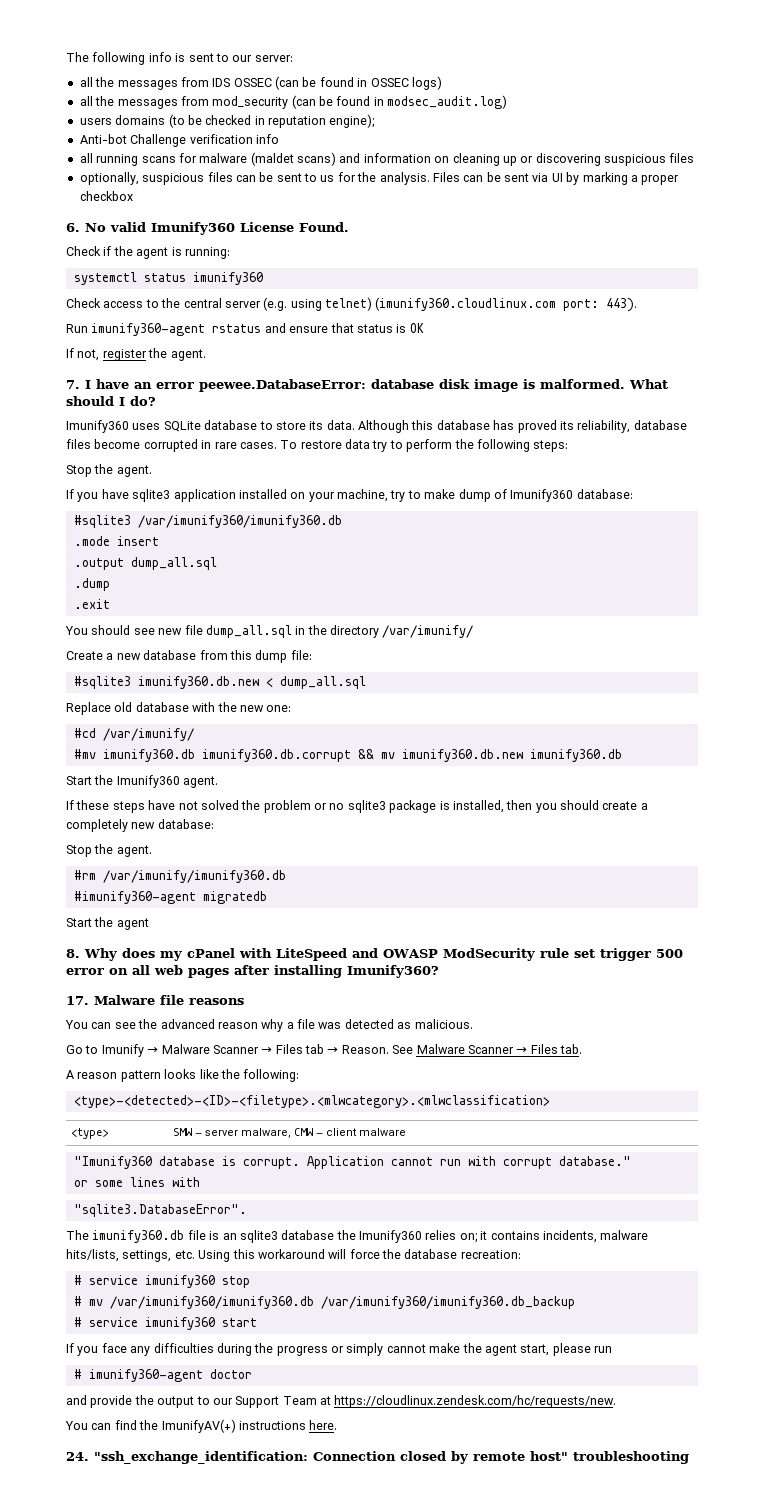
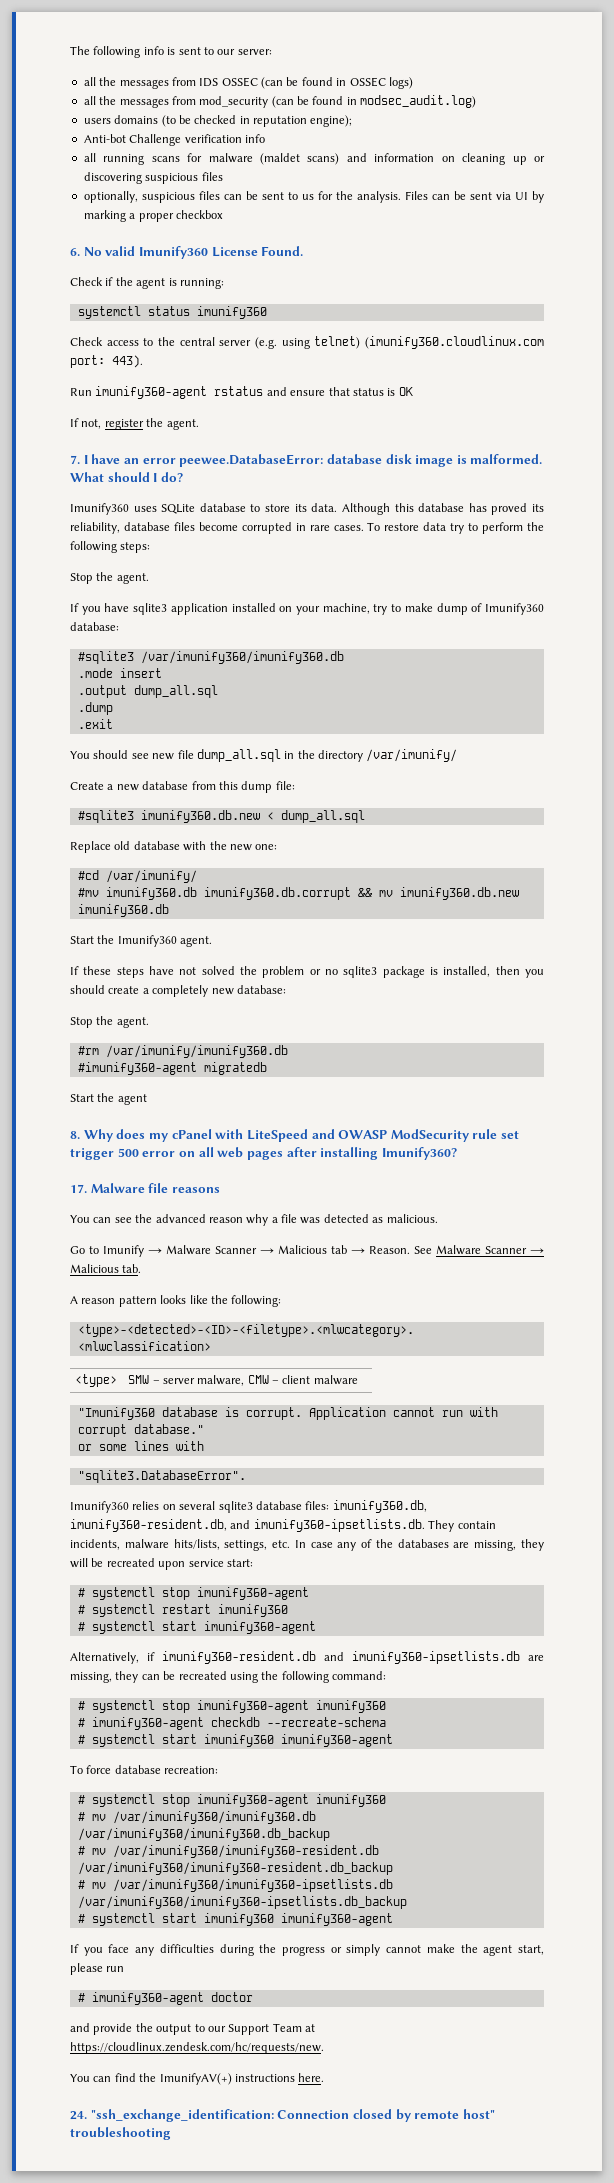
- Go to Imunify → Malware Scanner → Files tab → Reason.
+ Go to Imunify → Malware Scanner → Malicious tab → Reason.
- See Malware Scanner → Files tab.
+ See Malware Scanner → Malicious tab.
- The imunify360.db file is an sqlite3 database the Imunify360 relies on; it contains incidents, malware hits/lists, settings, etc. Using this workaround will force the database recreation:
- # service imunify360 stop
+ Imunify360 relies on several sqlite3 database files: imunify360.db, imunify360-resident.db, and imunify360-ipsetlists.db. They contain incidents, malware hits/lists, settings, etc. In case any of the databases are missing, they will be recreated upon service start:
+ # systemctl stop imunify360-agent
+ # systemctl restart imunify360
+ # systemctl start imunify360-agent
+ Alternatively, if imunify360-resident.db and imunify360-ipsetlists.db are missing, they can be recreated using the following command:
+ # systemctl stop imunify360-agent imunify360
+ # imunify360-agent checkdb --recreate-schema
+ # systemctl start imunify360 imunify360-agent
+ To force database recreation:
+ # systemctl stop imunify360-agent imunify360
- # service imunify360 start
+ # mv /var/imunify360/imunify360-resident.db /var/imunify360/imunify360-resident.db_backup
+ # mv /var/imunify360/imunify360-ipsetlists.db /var/imunify360/imunify360-ipsetlists.db_backup
+ # systemctl start imunify360 imunify360-agent

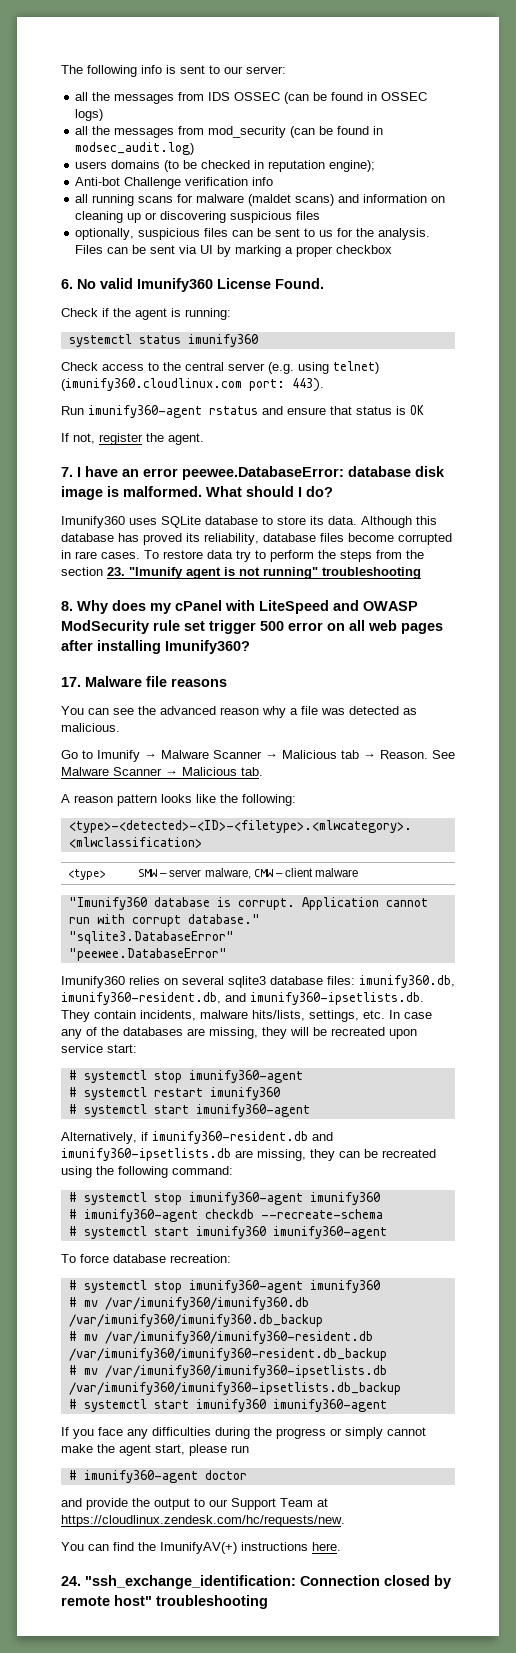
- To restore data try to perform the following steps:
- Stop the agent.
- If you have sqlite3 application installed on your machine, try to make dump of Imunify360 database:
- #sqlite3 /var/imunify360/imunify360.db
- .mode insert
- .output dump_all.sql
- .dump
- .exit
- You should see new file dump_all.sql in the directory /var/imunify/
- Create a new database from this dump file:
- #sqlite3 imunify360.db.new < dump_all.sql
- Replace old database with the new one:
- #cd /var/imunify/
- #mv imunify360.db imunify360.db.corrupt && mv imunify360.db.new imunify360.db
- Start the Imunify360 agent.
- If these steps have not solved the problem or no sqlite3 package is installed, then you should create a completely new database:
- Stop the agent.
- #rm /var/imunify/imunify360.db
- #imunify360-agent migratedb
- Start the agent
+ To restore data try to perform the steps from the section 23. "Imunify agent is not running" troubleshooting
- or some lines with
- "sqlite3.DatabaseError".
+ "sqlite3.DatabaseError"
+ "peewee.DatabaseError"

